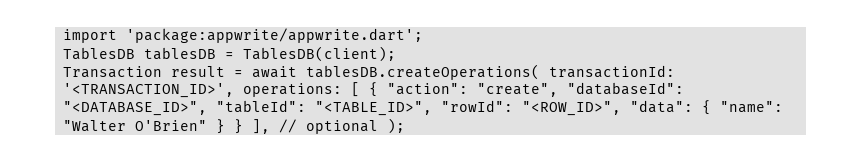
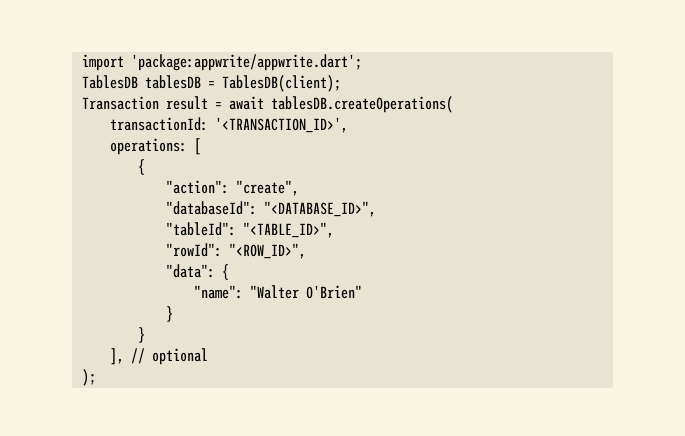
- Transaction result = await tablesDB.createOperations( transactionId: '<TRANSACTION_ID>', operations: [ { "action": "create", "databaseId": "<DATABASE_ID>", "tableId": "<TABLE_ID>", "rowId": "<ROW_ID>", "data": { "name": "Walter O'Brien" } } ], // optional );
+ Transaction result = await tablesDB.createOperations(
+ transactionId: '<TRANSACTION_ID>',
+ operations: [
+ {
+ "action": "create",
+ "databaseId": "<DATABASE_ID>",
+ "tableId": "<TABLE_ID>",
+ "rowId": "<ROW_ID>",
+ "data": {
+ "name": "Walter O'Brien"
+ }
+ }
+ ], // optional
+ );

